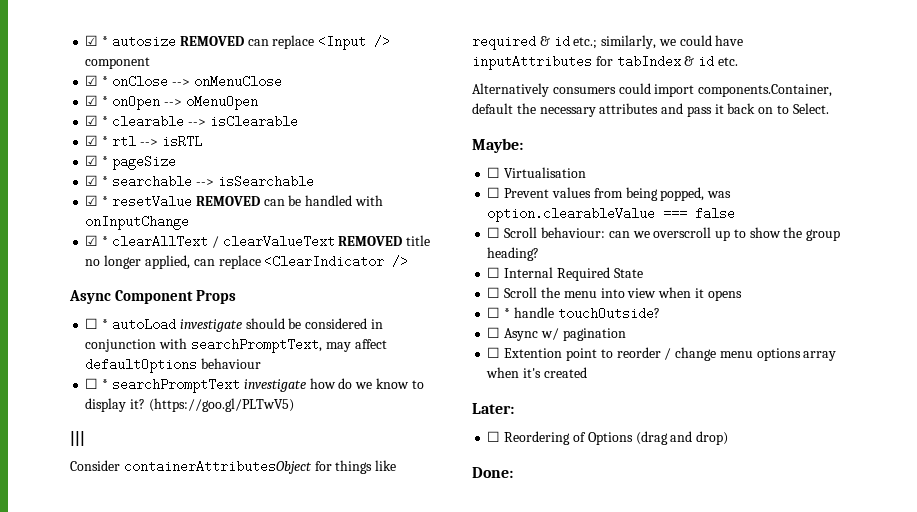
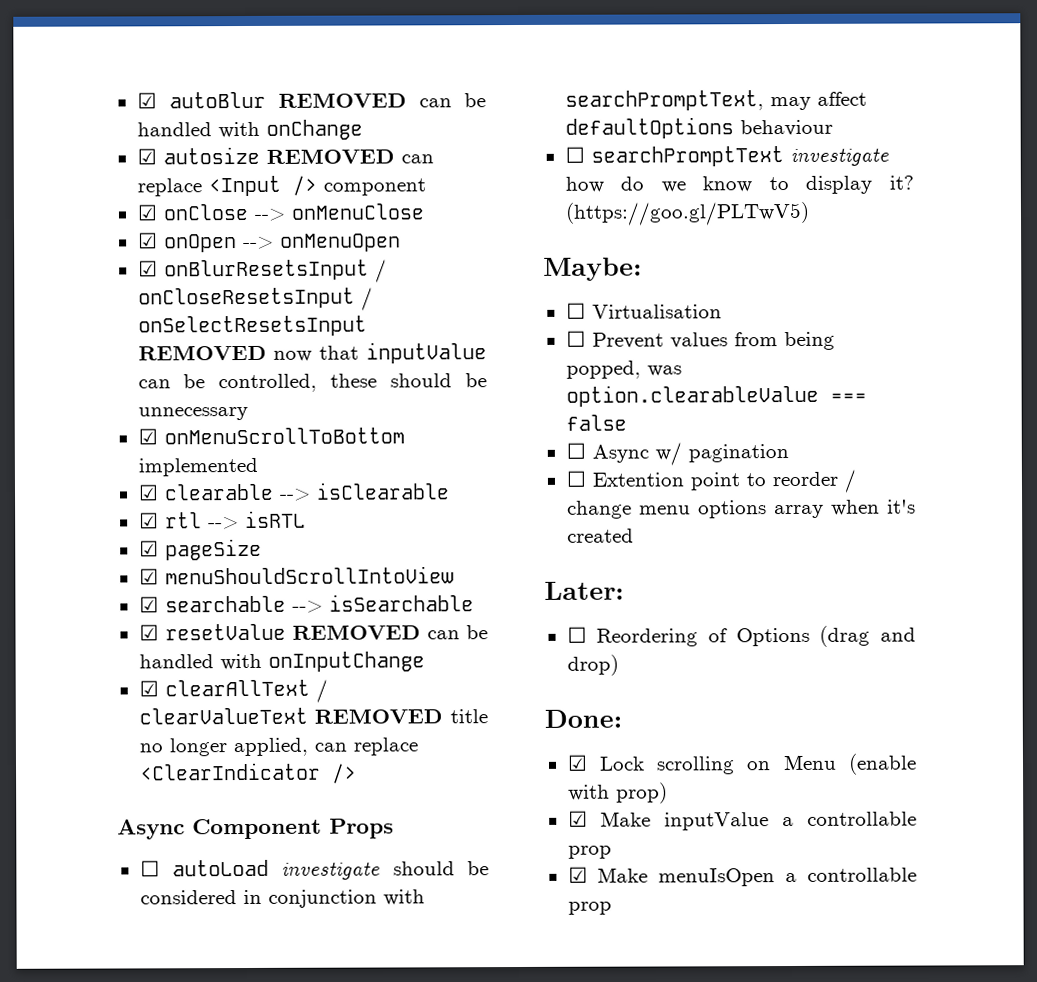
- ☑ * autosize REMOVED can replace <Input /> component
+ ☑ autoBlur REMOVED can be handled with onChange
+ ☑ autosize REMOVED can replace <Input /> component
- ☑ * onClose --> onMenuClose
+ ☑ onClose --> onMenuClose
- ☑ * onOpen --> oMenuOpen
- ☑ * clearable --> isClearable
+ ☑ onOpen --> onMenuOpen
+ ☑ onBlurResetsInput / onCloseResetsInput / onSelectResetsInput REMOVED now that inputValue can be controlled, these should be unnecessary
+ ☑ onMenuScrollToBottom implemented
+ ☑ clearable --> isClearable
- ☑ * rtl --> isRTL
+ ☑ rtl --> isRTL
- ☑ * pageSize
+ ☑ pageSize
- ☑ * searchable --> isSearchable
+ ☑ menuShouldScrollIntoView
+ ☑ searchable --> isSearchable
- ☑ * resetValue REMOVED can be handled with onInputChange
+ ☑ resetValue REMOVED can be handled with onInputChange
- ☑ * clearAllText / clearValueText REMOVED title no longer applied, can replace <ClearIndicator />
+ ☑ clearAllText / clearValueText REMOVED title no longer applied, can replace <ClearIndicator />
- ☐ * autoLoad investigate should be considered in conjunction with searchPromptText, may affect defaultOptions behaviour
+ ☐ autoLoad investigate should be considered in conjunction with searchPromptText, may affect defaultOptions behaviour
- ☐ * searchPromptText investigate how do we know to display it?
+ ☐ searchPromptText investigate how do we know to display it?
- |||
- Consider containerAttributesObject for things like required & id etc.; similarly, we could have inputAttributes for tabIndex & id etc.
- Alternatively consumers could import components.Container, default the necessary attributes and pass it back on to Select.
- ☐ Scroll behaviour: can we overscroll up to show the group heading?
- ☐ Internal Required State
- ☐ Scroll the menu into view when it opens
- ☐ * handle touchOutside?
+ ☑ Lock scrolling on Menu (enable with prop)
+ ☑ Make inputValue a controllable prop
+ ☑ Make menuIsOpen a controllable prop

